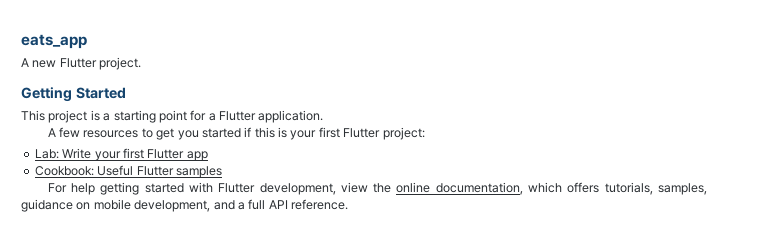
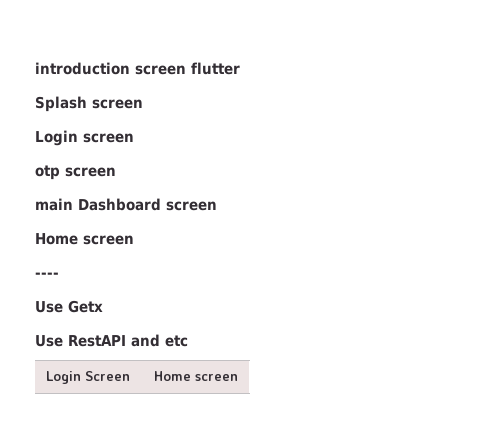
- eats_app
- A new Flutter project.
- Getting Started
- This project is a starting point for a Flutter application.
- A few resources to get you started if this is your first Flutter project:
- Lab: Write your first Flutter app
- Cookbook: Useful Flutter samples
- For help getting started with Flutter development, view the online documentation, which offers tutorials, samples, guidance on mobile development, and a full API reference.
+ introduction screen flutter
+ Splash screen
+ Login screen
+ otp screen
+ main Dashboard screen
+ Home screen
+ ----
+ Use Getx
+ Use RestAPI and etc
+ Login Screen | Home screen

